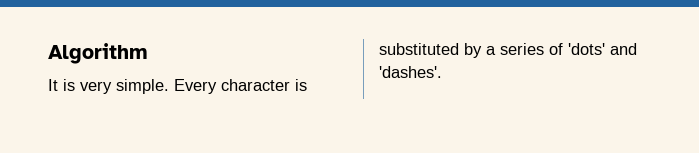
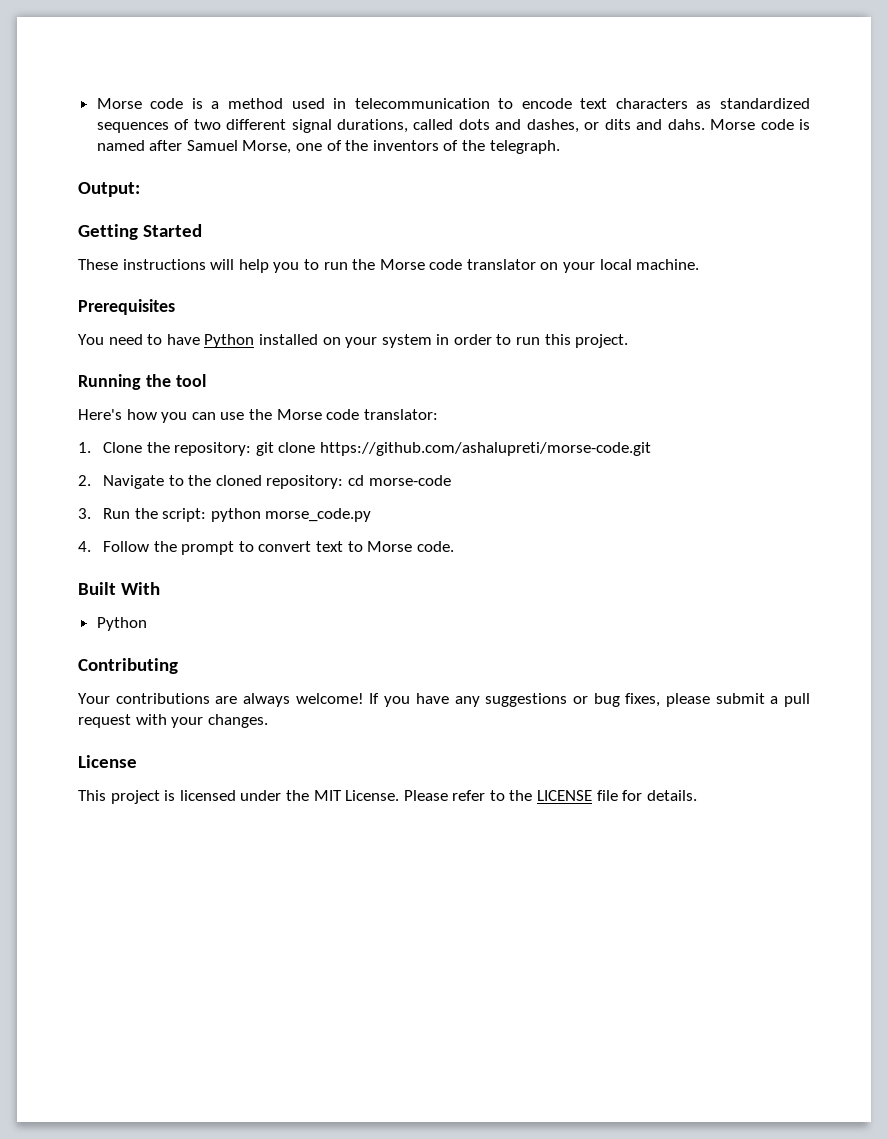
- Algorithm
- It is very simple. Every character is substituted by a series of 'dots' and 'dashes'.
+ Morse code is a method used in telecommunication to encode text characters as standardized sequences of two different signal durations, called dots and dashes, or dits and dahs. Morse code is named after Samuel Morse, one of the inventors of the telegraph.
+ Output:
+ Getting Started
+ These instructions will help you to run the Morse code translator on your local machine.
+ Prerequisites
+ You need to have Python installed on your system in order to run this project.
+ Running the tool
+ Here's how you can use the Morse code translator:
+ 1. Clone the repository: git clone https://github.com/ashalupreti/morse-code.git
+ 2. Navigate to the cloned repository: cd morse-code
+ 3. Run the script: python morse_code.py
+ 4. Follow the prompt to convert text to Morse code.
+ Built With
+ Python
+ Contributing
+ Your contributions are always welcome! If you have any suggestions or bug fixes, please submit a pull request with your changes.
+ License
+ This project is licensed under the MIT License. Please refer to the LICENSE file for details.

